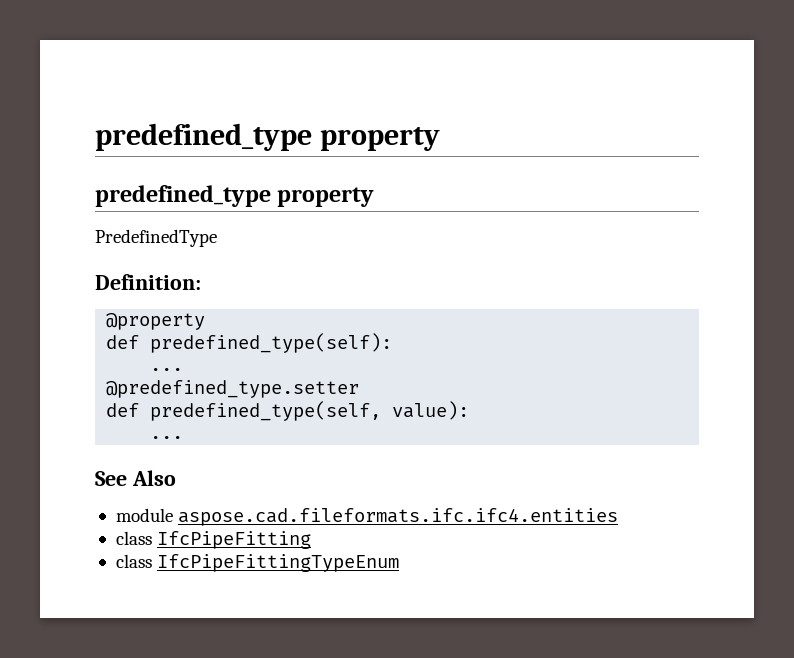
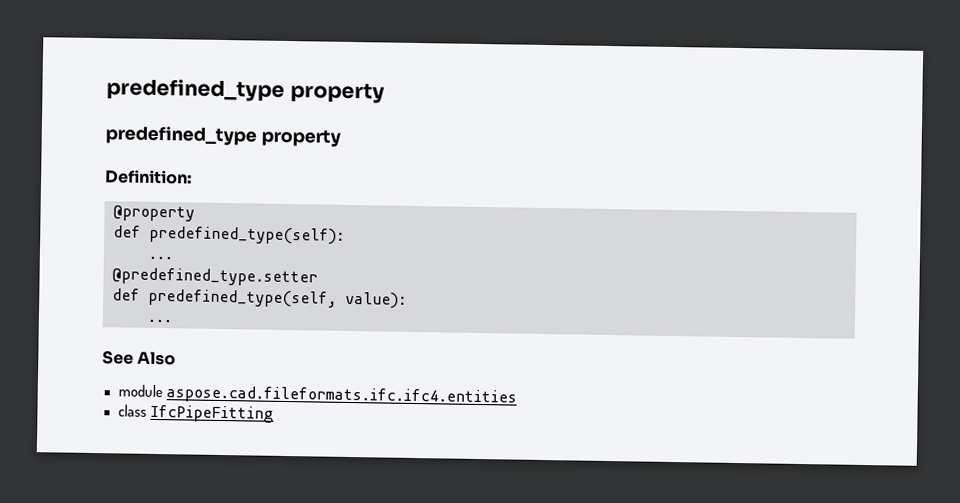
- PredefinedType
- class IfcPipeFittingTypeEnum

